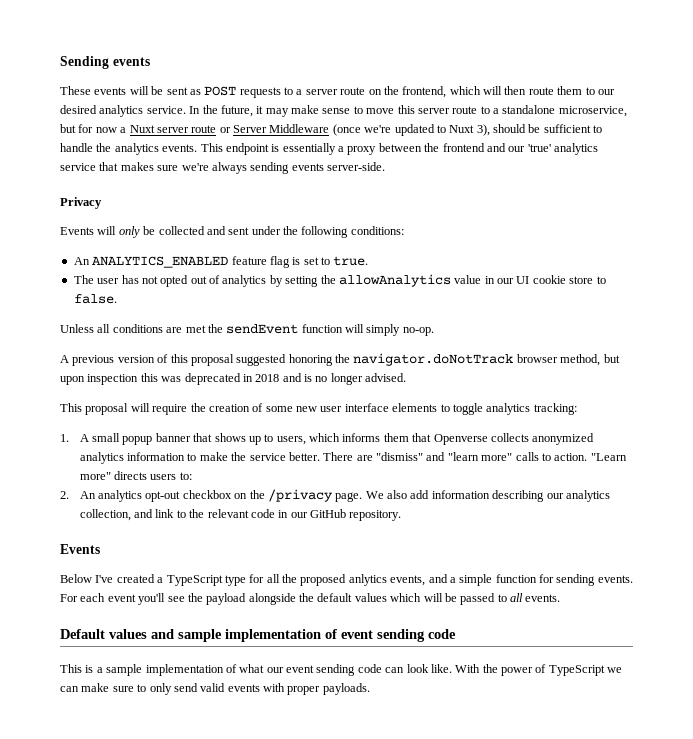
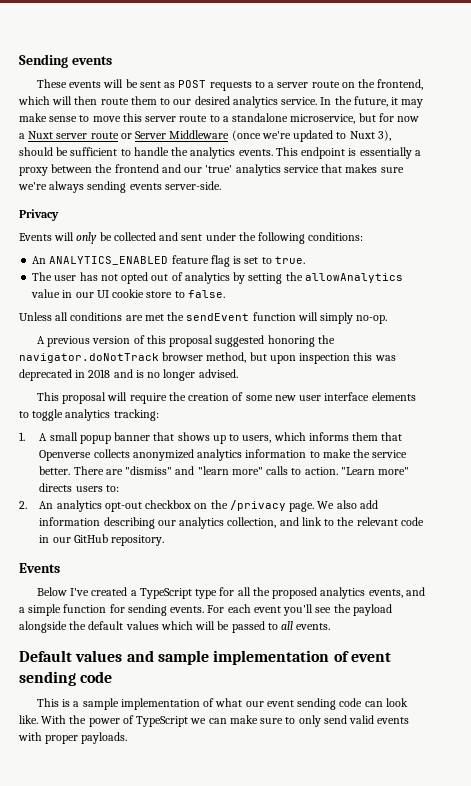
- Below I've created a TypeScript type for all the proposed anlytics events, and a simple function for sending events.
+ Below I've created a TypeScript type for all the proposed analytics events, and a simple function for sending events.

